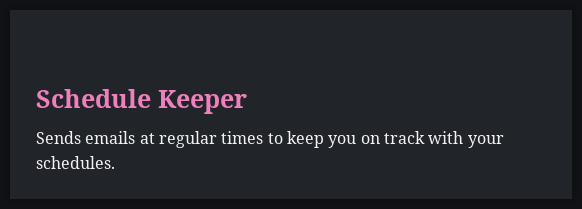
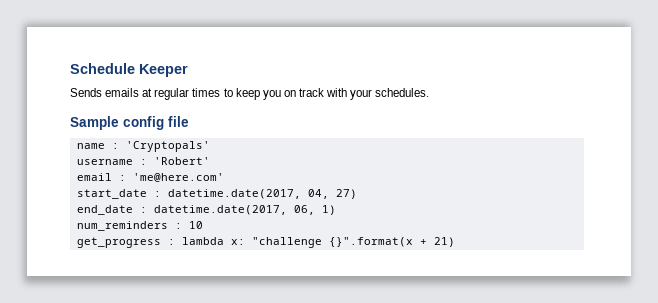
+ Sample config file
+ name : 'Cryptopals'
+ username : 'Robert'
+ email : 'me@here.com'
+ start_date : datetime.date(2017, 04, 27)
+ end_date : datetime.date(2017, 06, 1)
+ num_reminders : 10
+ get_progress : lambda x: "challenge {}".format(x + 21)

